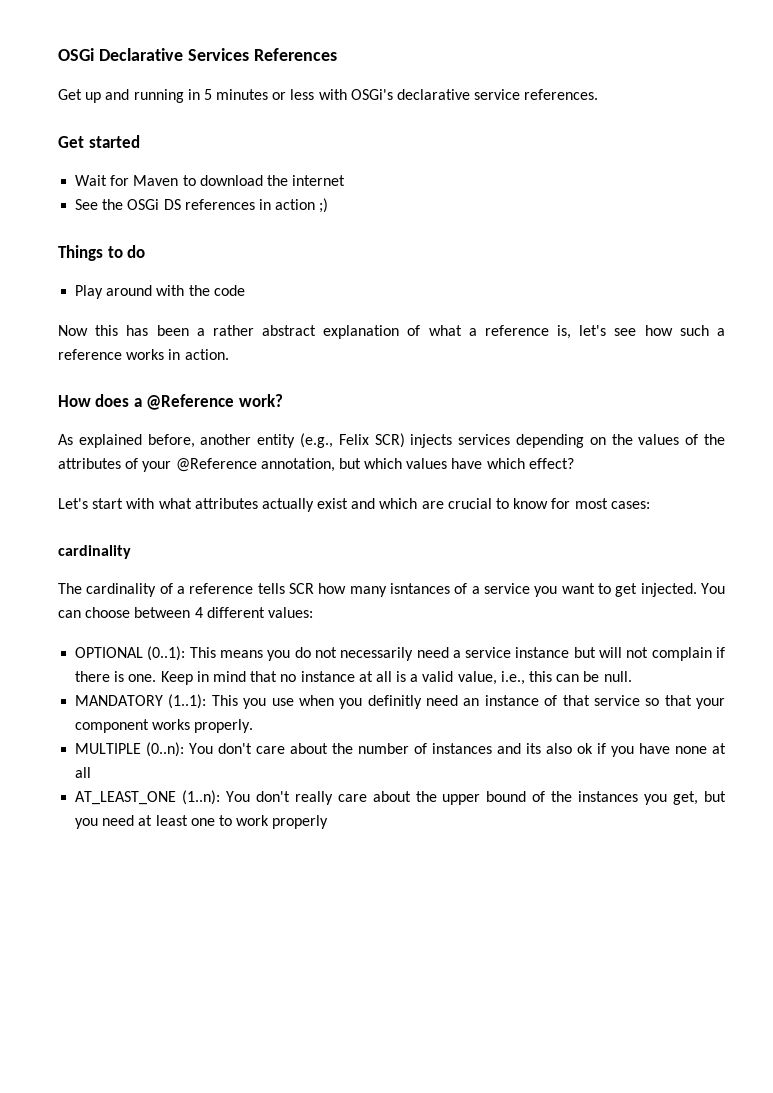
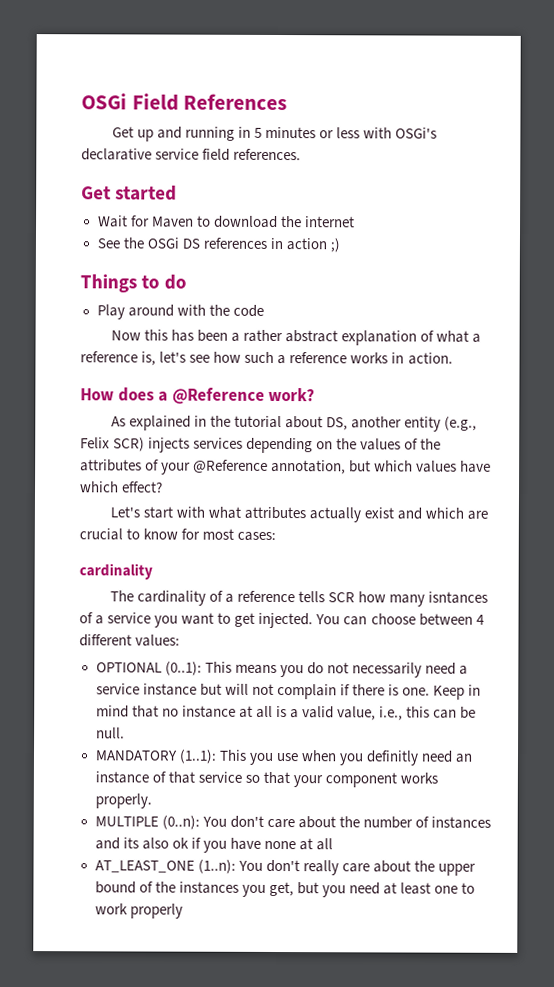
- OSGi Declarative Services References
+ OSGi Field References
- Get up and running in 5 minutes or less with OSGi's declarative service references.
+ Get up and running in 5 minutes or less with OSGi's declarative service field references.
- As explained before, another entity (e.g., Felix SCR) injects services depending on the values of the attributes of your @Reference annotation, but which values have which effect?
+ As explained in the tutorial about DS, another entity (e.g., Felix SCR) injects services depending on the values of the attributes of your @Reference annotation, but which values have which effect?

